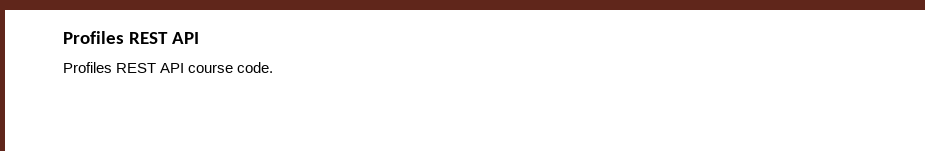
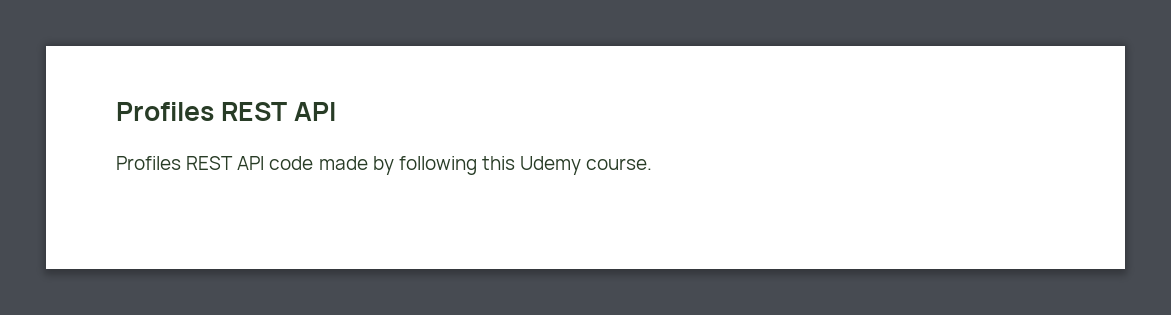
- Profiles REST API course code.
+ Profiles REST API code made by following this Udemy course.

